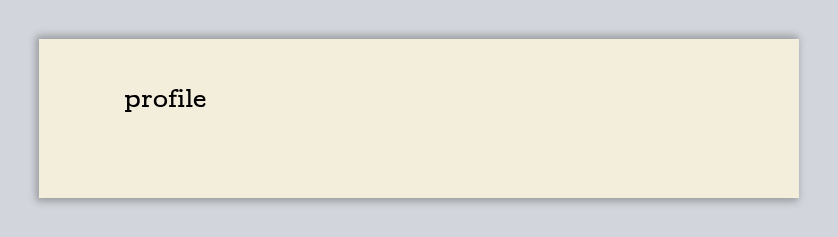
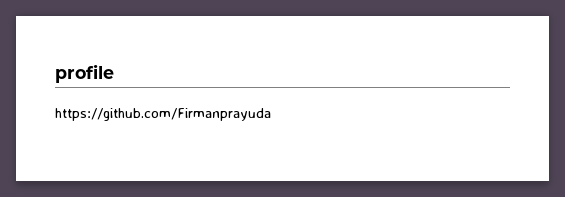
+ https://github.com/Firmanprayuda

